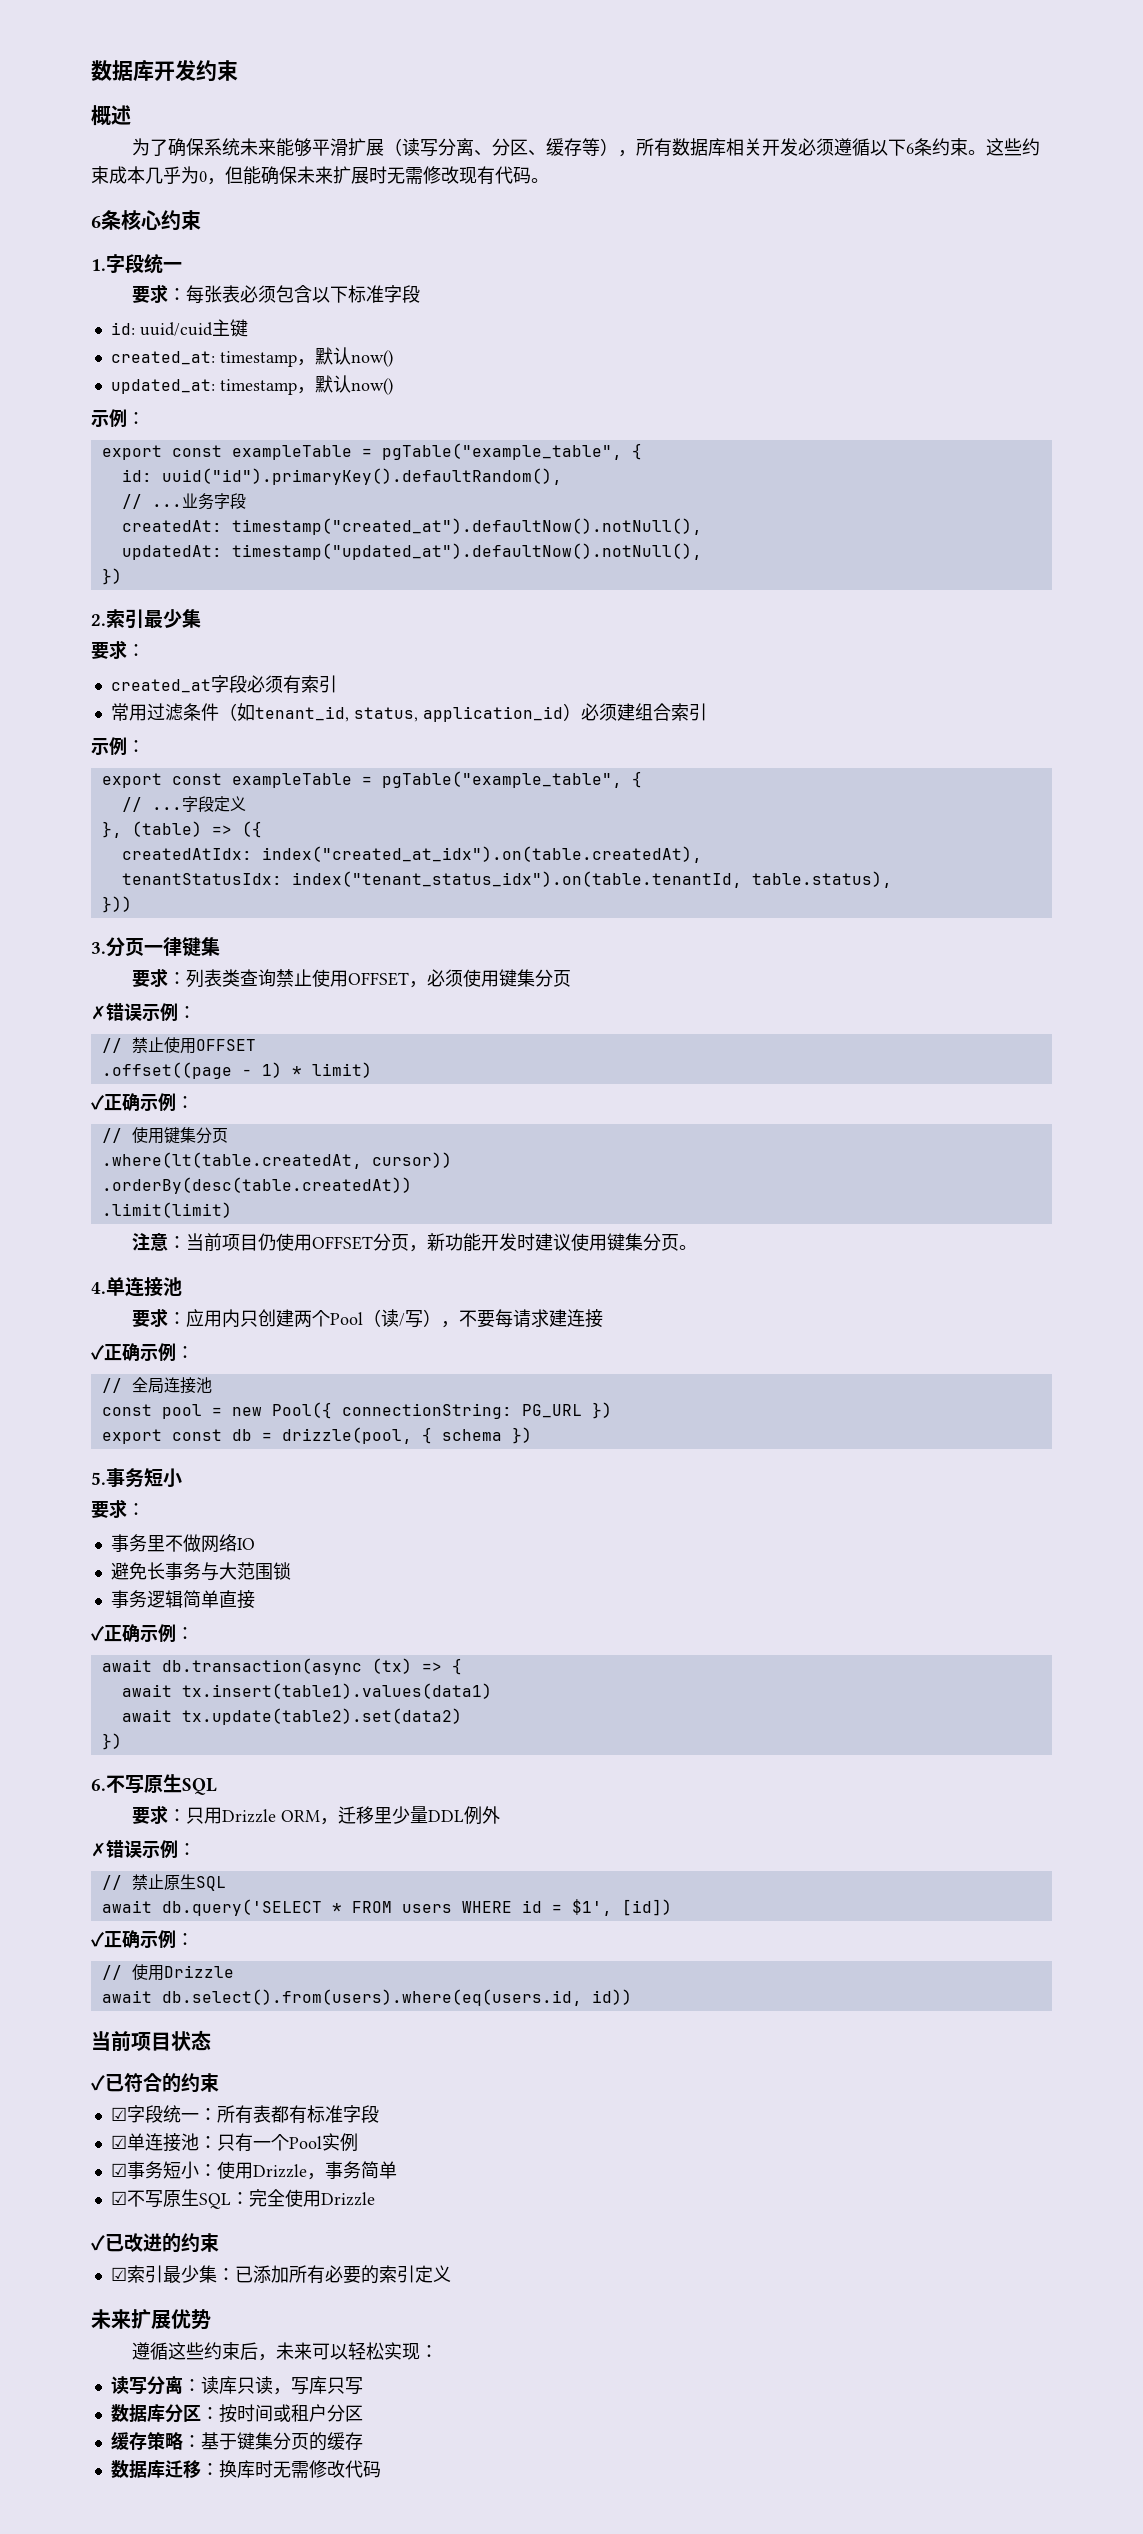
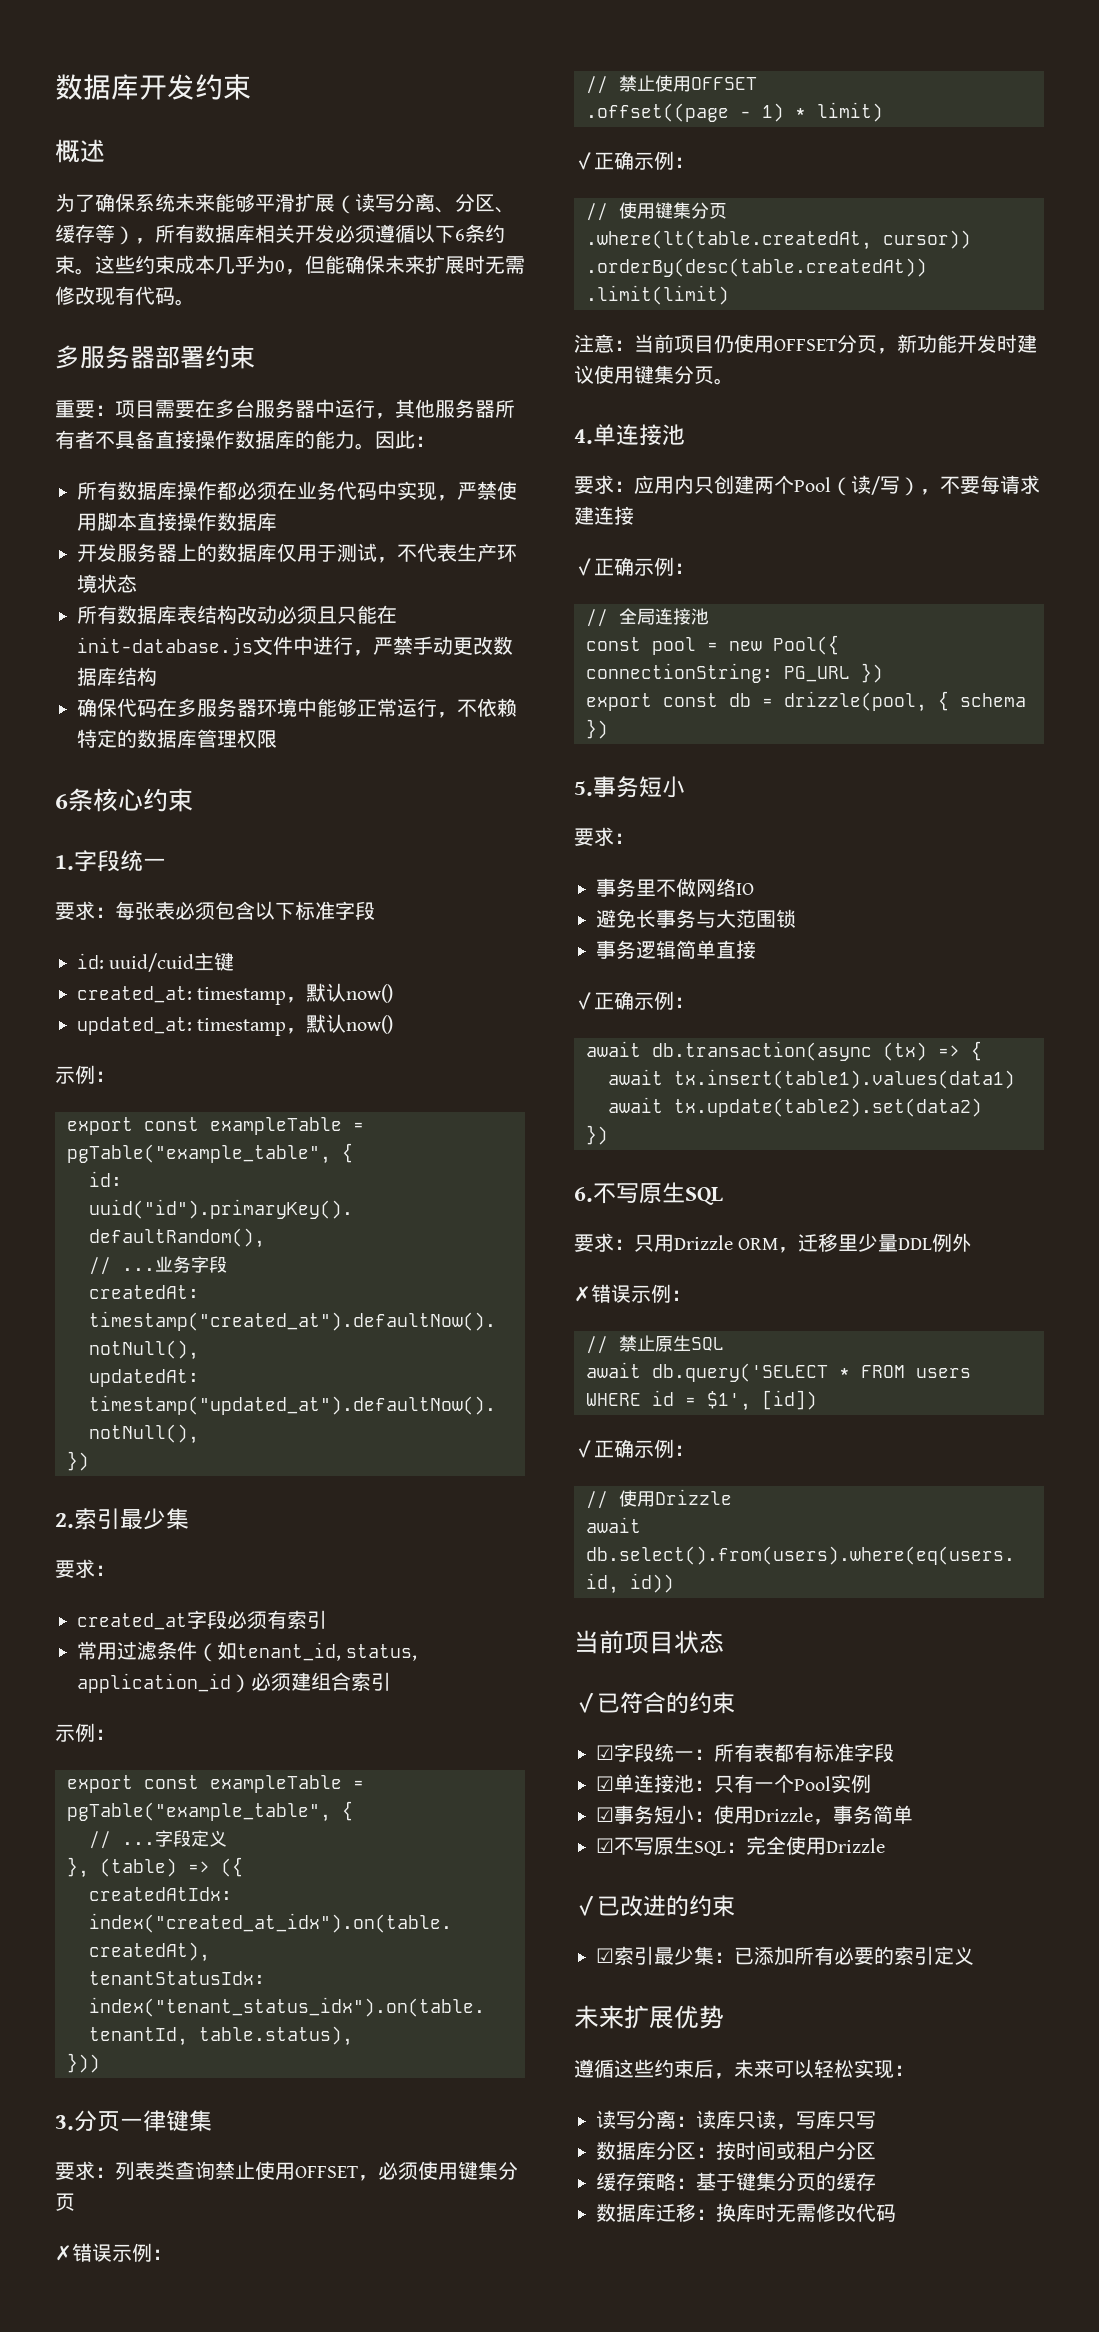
+ 多服务器部署约束
+ 重要：项目需要在多台服务器中运行，其他服务器所有者不具备直接操作数据库的能力。因此：
+ 所有数据库操作都必须在业务代码中实现，严禁使用脚本直接操作数据库
+ 开发服务器上的数据库仅用于测试，不代表生产环境状态
+ 所有数据库表结构改动必须且只能在init-database.js文件中进行，严禁手动更改数据库结构
+ 确保代码在多服务器环境中能够正常运行，不依赖特定的数据库管理权限

